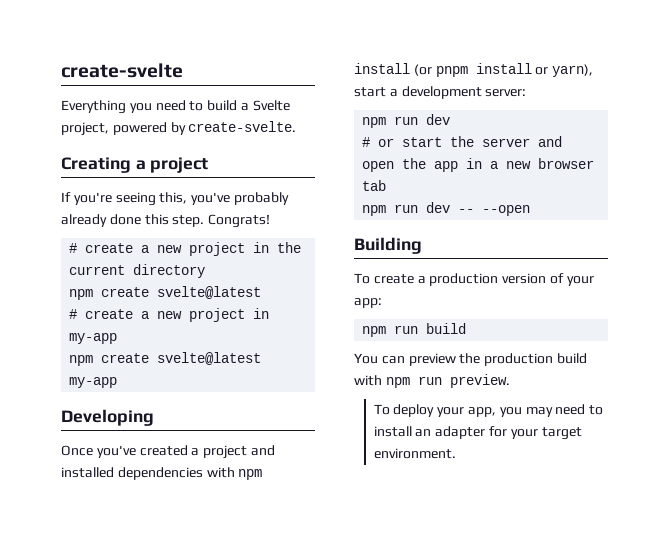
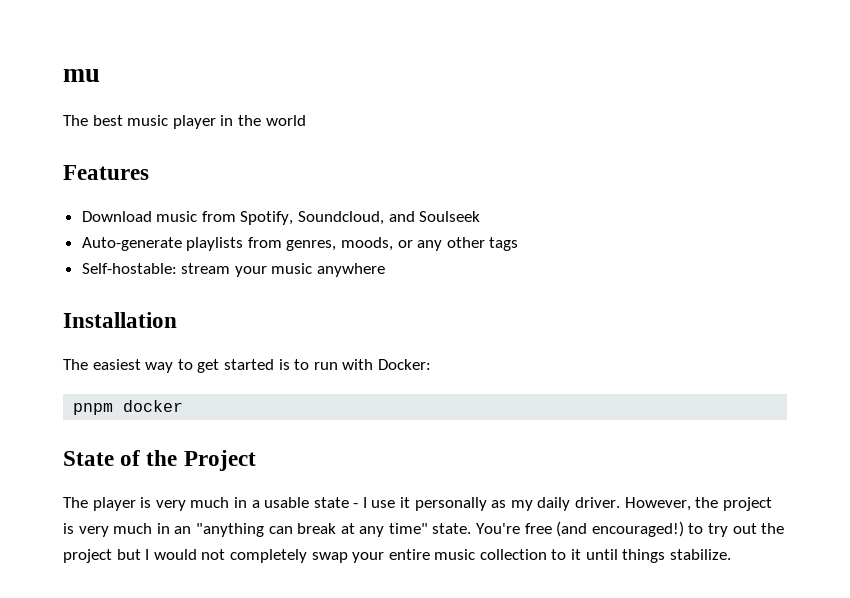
- create-svelte
- Everything you need to build a Svelte project, powered by create-svelte.
- Creating a project
- If you're seeing this, you've probably already done this step. Congrats!
- # create a new project in the current directory
- npm create svelte@latest
- # create a new project in my-app
- npm create svelte@latest my-app
- Developing
- Once you've created a project and installed dependencies with npm install (or pnpm install or yarn), start a development server:
- npm run dev
- # or start the server and open the app in a new browser tab
- npm run dev -- --open
- Building
- To create a production version of your app:
- npm run build
- You can preview the production build with npm run preview.
- To deploy your app, you may need to install an adapter for your target environment.
+ mu
+ The best music player in the world
+ Features
+ Download music from Spotify, Soundcloud, and Soulseek
+ Auto-generate playlists from genres, moods, or any other tags
+ Self-hostable: stream your music anywhere
+ Installation
+ The easiest way to get started is to run with Docker:
+ pnpm docker
+ State of the Project
+ The player is very much in a usable state - I use it personally as my daily driver. However, the project is very much in an "anything can break at any time" state. You're free (and encouraged!) to try out the project but I would not completely swap your entire music collection to it until things stabilize.

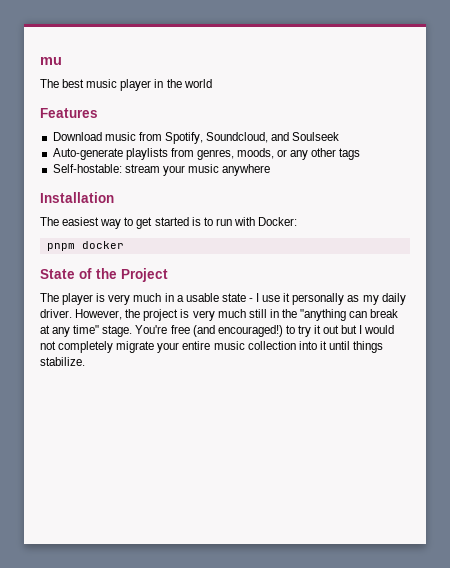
- However, the project is very much in an "anything can break at any time" state.
+ However, the project is very much still in the "anything can break at any time" stage.
- You're free (and encouraged!) to try out the project but I would not completely swap your entire music collection to it until things stabilize.
+ You're free (and encouraged!) to try it out but I would not completely migrate your entire music collection into it until things stabilize.

